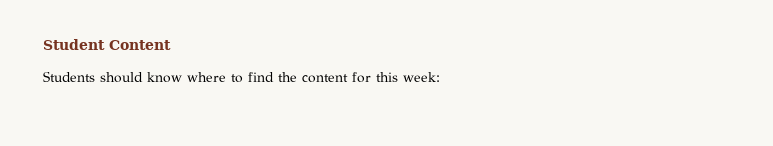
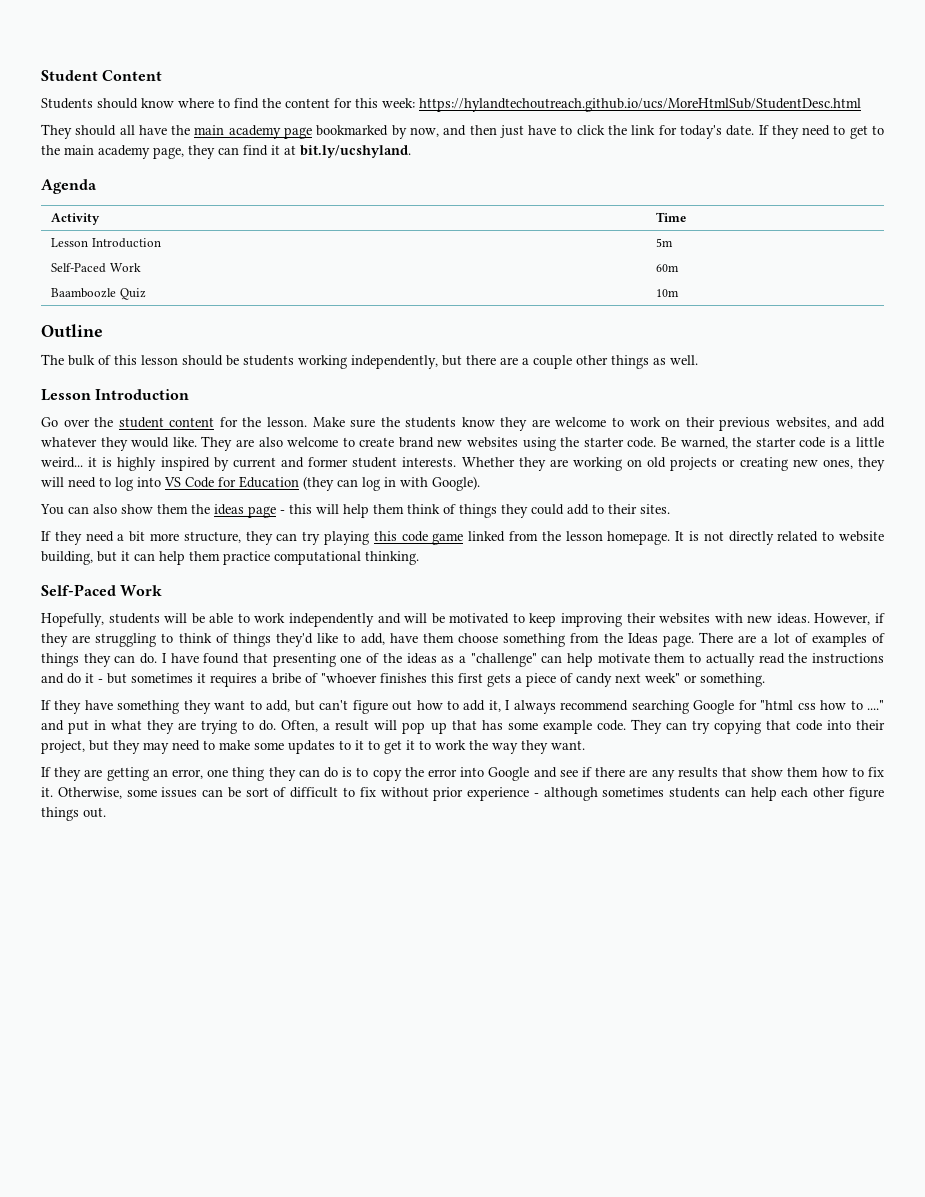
- Students should know where to find the content for this week:
+ Students should know where to find the content for this week: https://hylandtechoutreach.github.io/ucs/MoreHtmlSub/StudentDesc.html
+ They should all have the main academy page bookmarked by now, and then just have to click the link for today's date. If they need to get to the main academy page, they can find it at bit.ly/ucshyland.
+ Agenda
+ Activity | Time
+ Lesson Introduction | 5m
+ Self-Paced Work | 60m
+ Baamboozle Quiz | 10m
+ Outline
+ The bulk of this lesson should be students working independently, but there are a couple other things as well.
+ Lesson Introduction
+ Go over the student content for the lesson. Make sure the students know they are welcome to work on their previous websites, and add whatever they would like. They are also welcome to create brand new websites using the starter code. Be warned, the starter code is a little weird... it is highly inspired by current and former student interests. Whether they are working on old projects or creating new ones, they will need to log into VS Code for Education (they can log in with Google).
+ You can also show them the ideas page - this will help them think of things they could add to their sites.
+ If they need a bit more structure, they can try playing this code game linked from the lesson homepage. It is not directly related to website building, but it can help them practice computational thinking.
+ Self-Paced Work
+ Hopefully, students will be able to work independently and will be motivated to keep improving their websites with new ideas. However, if they are struggling to think of things they'd like to add, have them choose something from the Ideas page. There are a lot of examples of things they can do. I have found that presenting one of the ideas as a "challenge" can help motivate them to actually read the instructions and do it - but sometimes it requires a bribe of "whoever finishes this first gets a piece of candy next week" or something.
+ If they have something they want to add, but can't figure out how to add it, I always recommend searching Google for "html css how to ...." and put in what they are trying to do. Often, a result will pop up that has some example code. They can try copying that code into their project, but they may need to make some updates to it to get it to work the way they want.
+ If they are getting an error, one thing they can do is to copy the error into Google and see if there are any results that show them how to fix it. Otherwise, some issues can be sort of difficult to fix without prior experience - although sometimes students can help each other figure things out.

